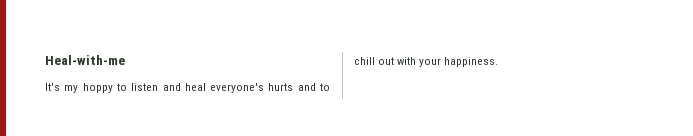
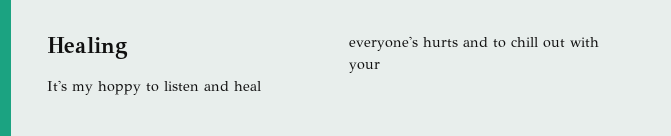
- Heal-with-me
+ Healing
- It's my hoppy to listen and heal everyone's hurts and to chill out with your happiness.
+ It's my hoppy to listen and heal everyone's hurts and to chill out with your

